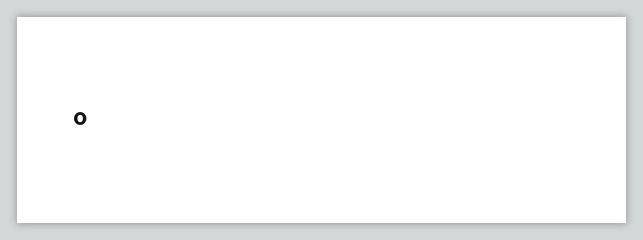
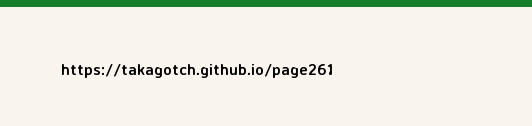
- o
+ https://takagotch.github.io/page261

